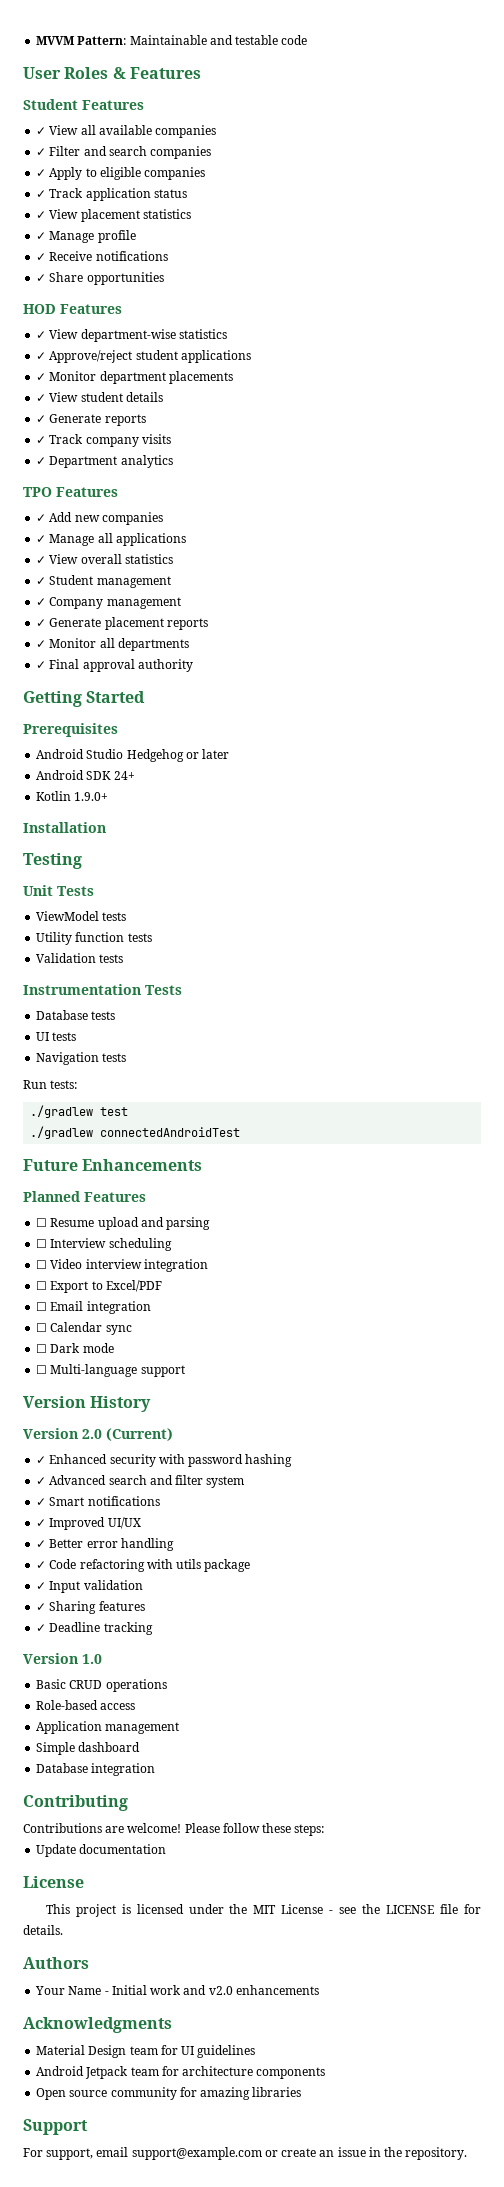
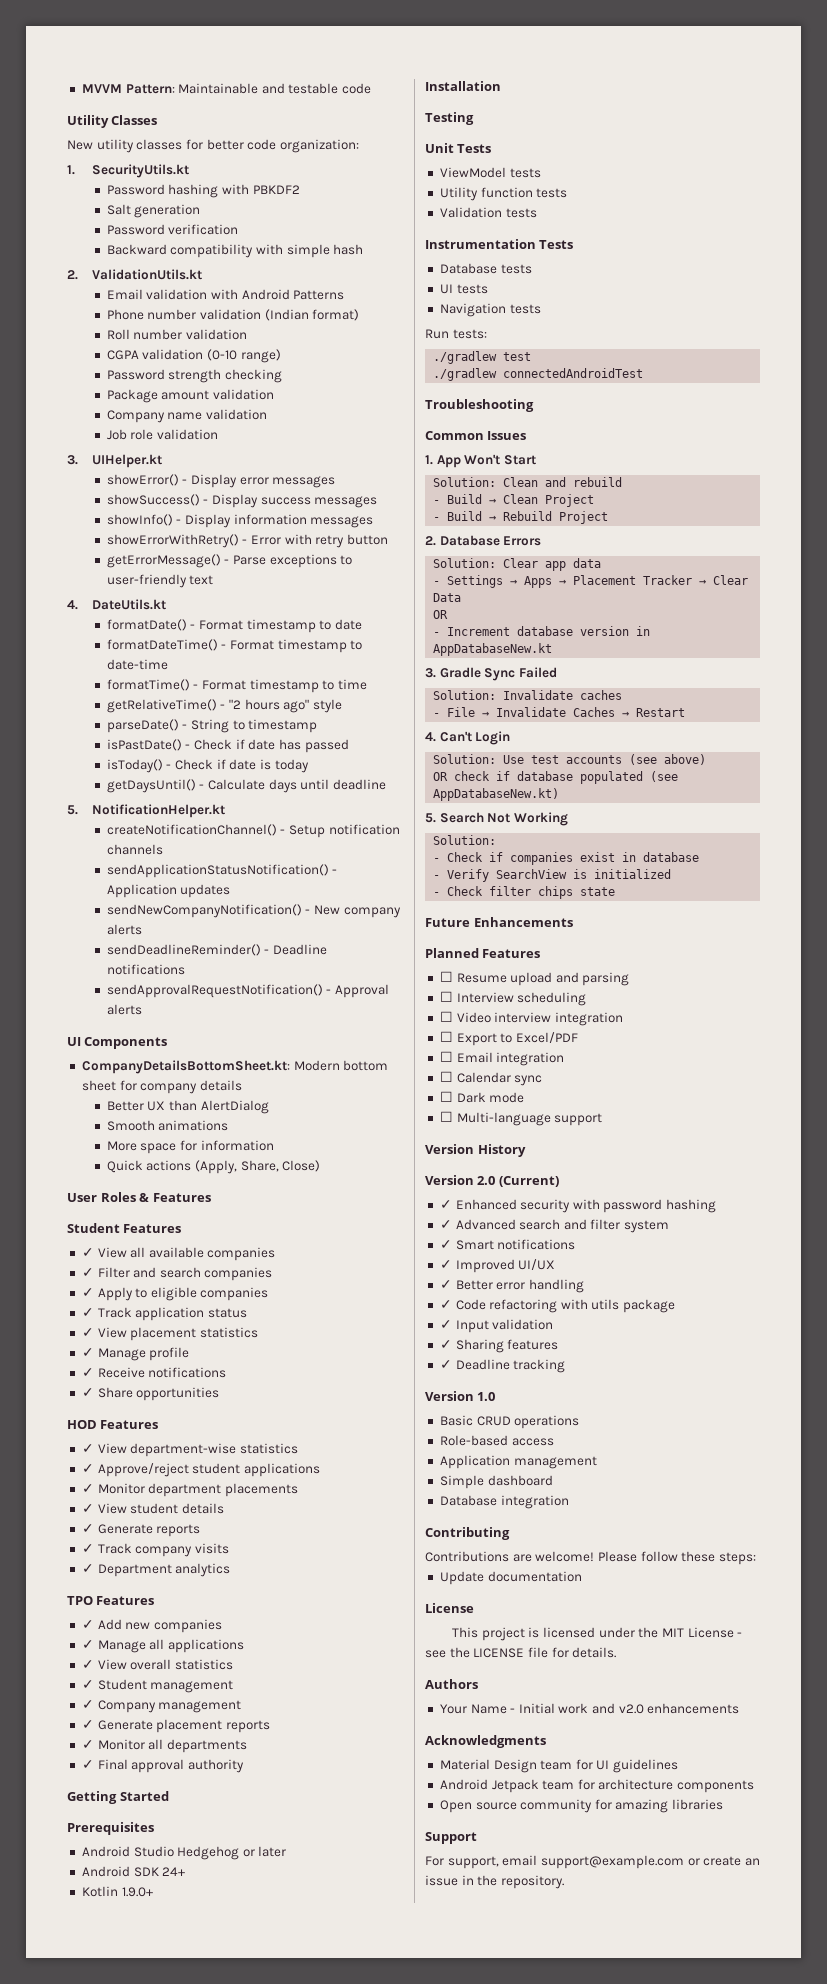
+ Utility Classes
+ New utility classes for better code organization:
+ 1. SecurityUtils.kt
+ Password hashing with PBKDF2
+ Salt generation
+ Password verification
+ Backward compatibility with simple hash
+ 2. ValidationUtils.kt
+ Email validation with Android Patterns
+ Phone number validation (Indian format)
+ Roll number validation
+ CGPA validation (0-10 range)
+ Password strength checking
+ Package amount validation
+ Company name validation
+ Job role validation
+ 3. UIHelper.kt
+ showError() - Display error messages
+ showSuccess() - Display success messages
+ showInfo() - Display information messages
+ showErrorWithRetry() - Error with retry button
+ getErrorMessage() - Parse exceptions to user-friendly text
+ 4. DateUtils.kt
+ formatDate() - Format timestamp to date
+ formatDateTime() - Format timestamp to date-time
+ formatTime() - Format timestamp to time
+ getRelativeTime() - "2 hours ago" style
+ parseDate() - String to timestamp
+ isPastDate() - Check if date has passed
+ isToday() - Check if date is today
+ getDaysUntil() - Calculate days until deadline
+ 5. NotificationHelper.kt
+ createNotificationChannel() - Setup notification channels
+ sendApplicationStatusNotification() - Application updates
+ sendNewCompanyNotification() - New company alerts
+ sendDeadlineReminder() - Deadline notifications
+ sendApprovalRequestNotification() - Approval alerts
+ UI Components
+ CompanyDetailsBottomSheet.kt: Modern bottom sheet for company details
+ Better UX than AlertDialog
+ Smooth animations
+ More space for information
+ Quick actions (Apply, Share, Close)
+ Troubleshooting
+ Common Issues
+ 1. App Won't Start
+ Solution: Clean and rebuild
+ - Build → Clean Project
+ - Build → Rebuild Project
+ 2. Database Errors
+ Solution: Clear app data
+ - Settings → Apps → Placement Tracker → Clear Data
+ OR
+ - Increment database version in AppDatabaseNew.kt
+ 3. Gradle Sync Failed
+ Solution: Invalidate caches
+ - File → Invalidate Caches → Restart
+ 4. Can't Login
+ Solution: Use test accounts (see above)
+ OR check if database populated (see AppDatabaseNew.kt)
+ 5. Search Not Working
+ Solution:
+ - Check if companies exist in database
+ - Verify SearchView is initialized
+ - Check filter chips state

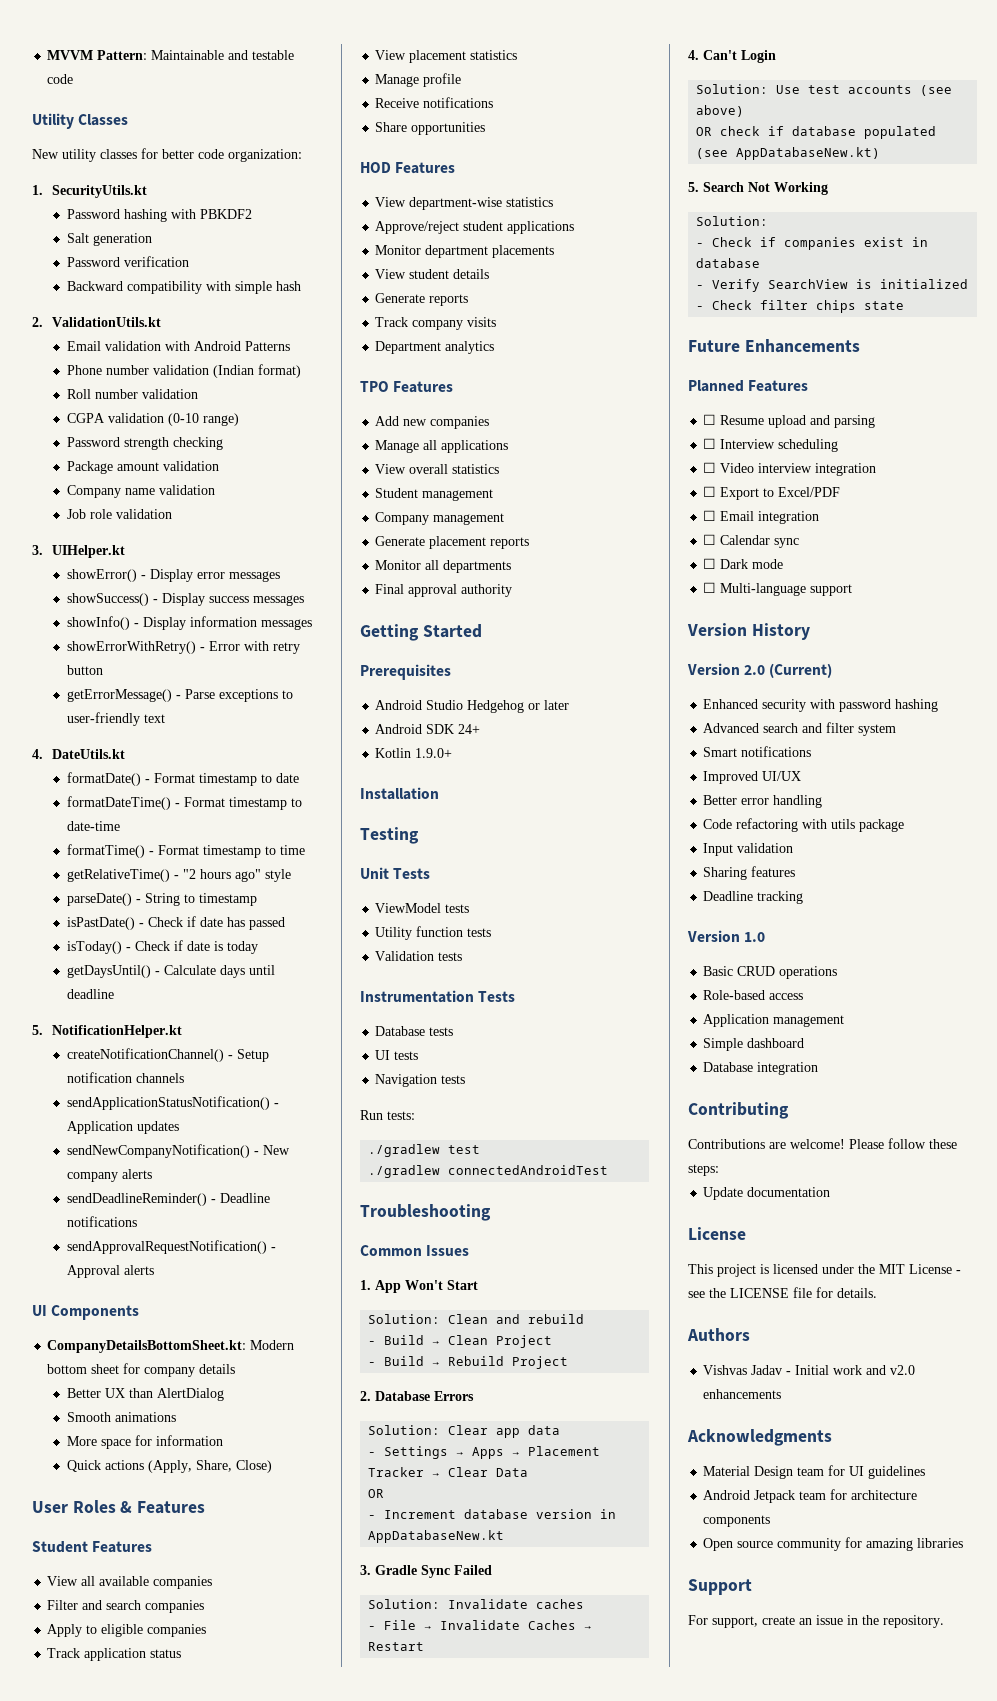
- ✓ View all available companies
+ View all available companies
- ✓ Filter and search companies
+ Filter and search companies
- ✓ Apply to eligible companies
+ Apply to eligible companies
- ✓ Track application status
+ Track application status
- ✓ View placement statistics
+ View placement statistics
- ✓ Manage profile
+ Manage profile
- ✓ Receive notifications
+ Receive notifications
- ✓ Share opportunities
+ Share opportunities
- ✓ View department-wise statistics
+ View department-wise statistics
- ✓ Approve/reject student applications
+ Approve/reject student applications
- ✓ Monitor department placements
+ Monitor department placements
- ✓ View student details
+ View student details
- ✓ Generate reports
+ Generate reports
- ✓ Track company visits
+ Track company visits
- ✓ Department analytics
+ Department analytics
- ✓ Add new companies
+ Add new companies
- ✓ Manage all applications
+ Manage all applications
- ✓ View overall statistics
+ View overall statistics
- ✓ Student management
+ Student management
- ✓ Company management
+ Company management
- ✓ Generate placement reports
+ Generate placement reports
- ✓ Monitor all departments
+ Monitor all departments
- ✓ Final approval authority
+ Final approval authority
- ✓ Enhanced security with password hashing
+ Enhanced security with password hashing
- ✓ Advanced search and filter system
+ Advanced search and filter system
- ✓ Smart notifications
+ Smart notifications
- ✓ Improved UI/UX
+ Improved UI/UX
- ✓ Better error handling
+ Better error handling
- ✓ Code refactoring with utils package
+ Code refactoring with utils package
- ✓ Input validation
+ Input validation
- ✓ Sharing features
+ Sharing features
- ✓ Deadline tracking
+ Deadline tracking
- Your Name - Initial work and v2.0 enhancements
+ Vishvas Jadav - Initial work and v2.0 enhancements
- For support, email support@example.com or create an issue in the repository.
+ For support, create an issue in the repository.

